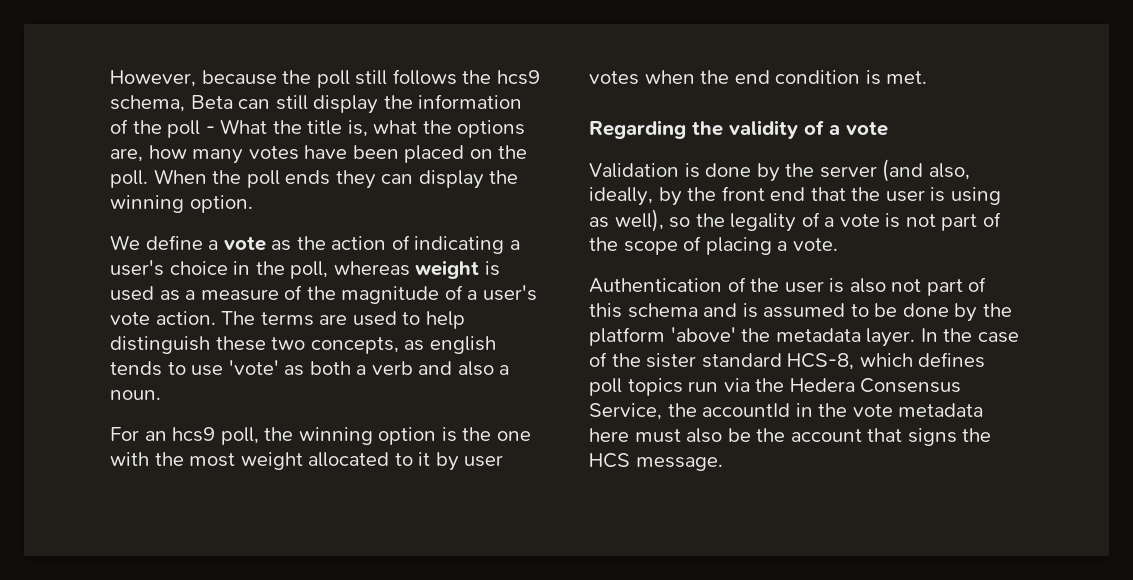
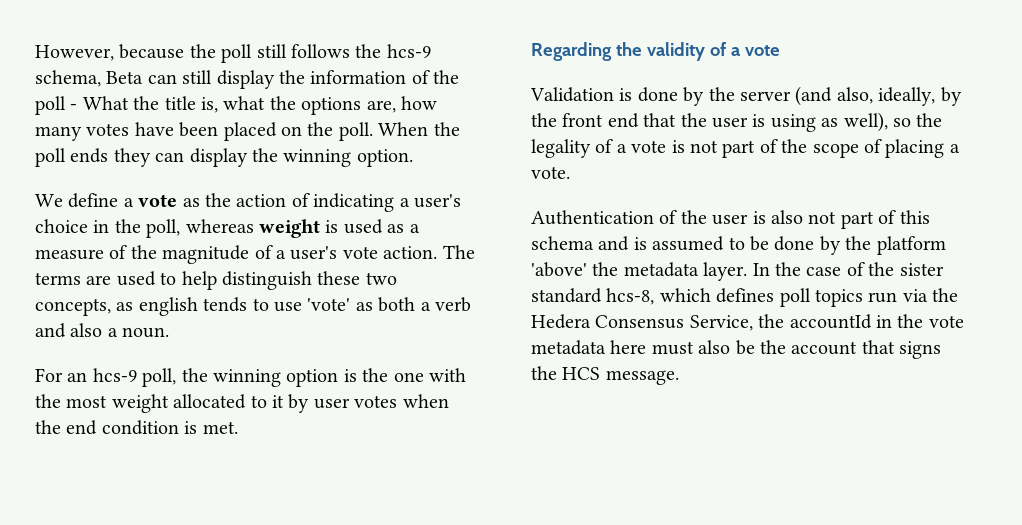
- However, because the poll still follows the hcs9 schema, Beta can still display the information of the poll - What the title is, what the options are, how many votes have been placed on the poll.
+ However, because the poll still follows the hcs-9 schema, Beta can still display the information of the poll - What the title is, what the options are, how many votes have been placed on the poll.
- For an hcs9 poll, the winning option is the one with the most weight allocated to it by user votes when the end condition is met.
+ For an hcs-9 poll, the winning option is the one with the most weight allocated to it by user votes when the end condition is met.
- In the case of the sister standard HCS-8, which defines poll topics run via the Hedera Consensus Service, the accountId in the vote metadata here must also be the account that signs the HCS message.
+ In the case of the sister standard hcs-8, which defines poll topics run via the Hedera Consensus Service, the accountId in the vote metadata here must also be the account that signs the HCS message.

